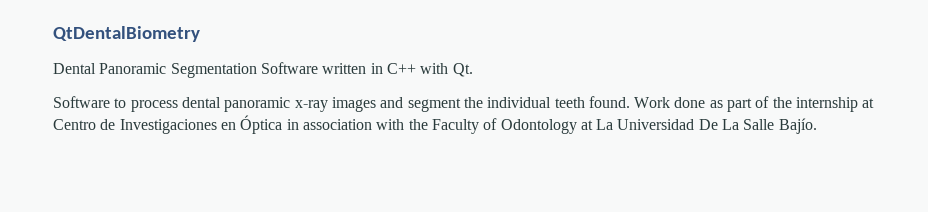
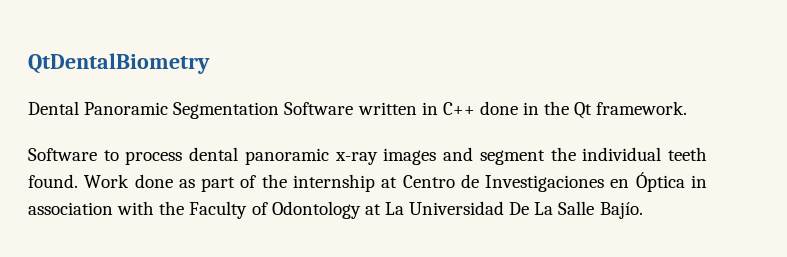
- Dental Panoramic Segmentation Software written in C++ with Qt.
+ Dental Panoramic Segmentation Software written in C++ done in the Qt framework.

